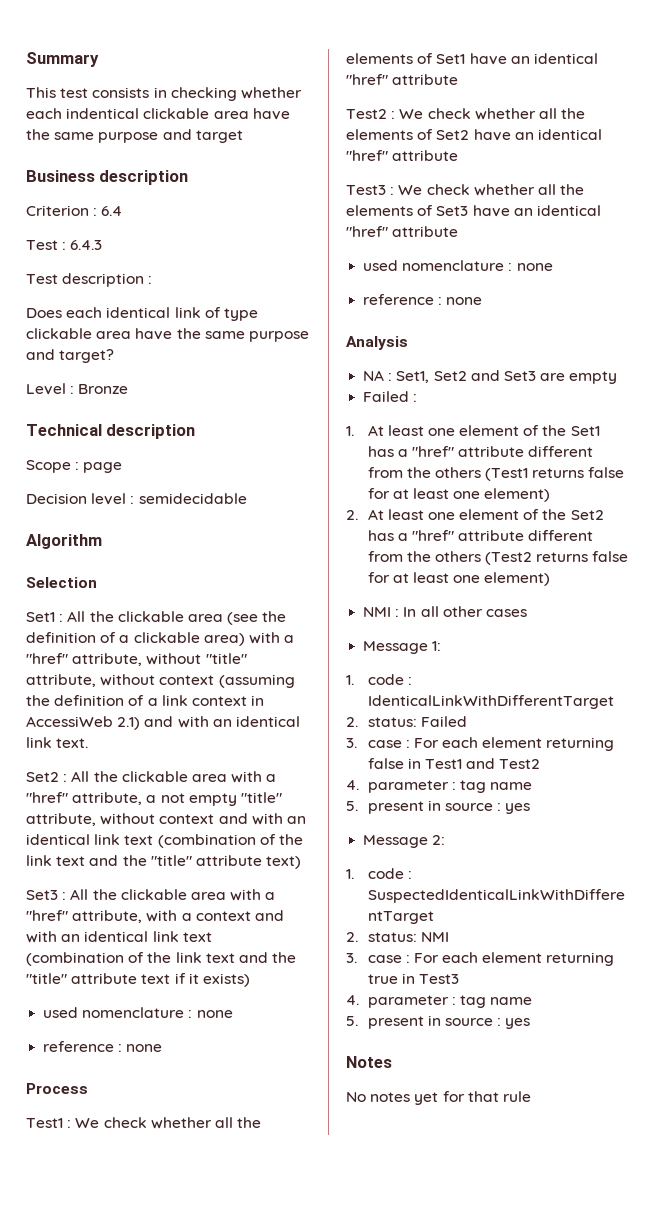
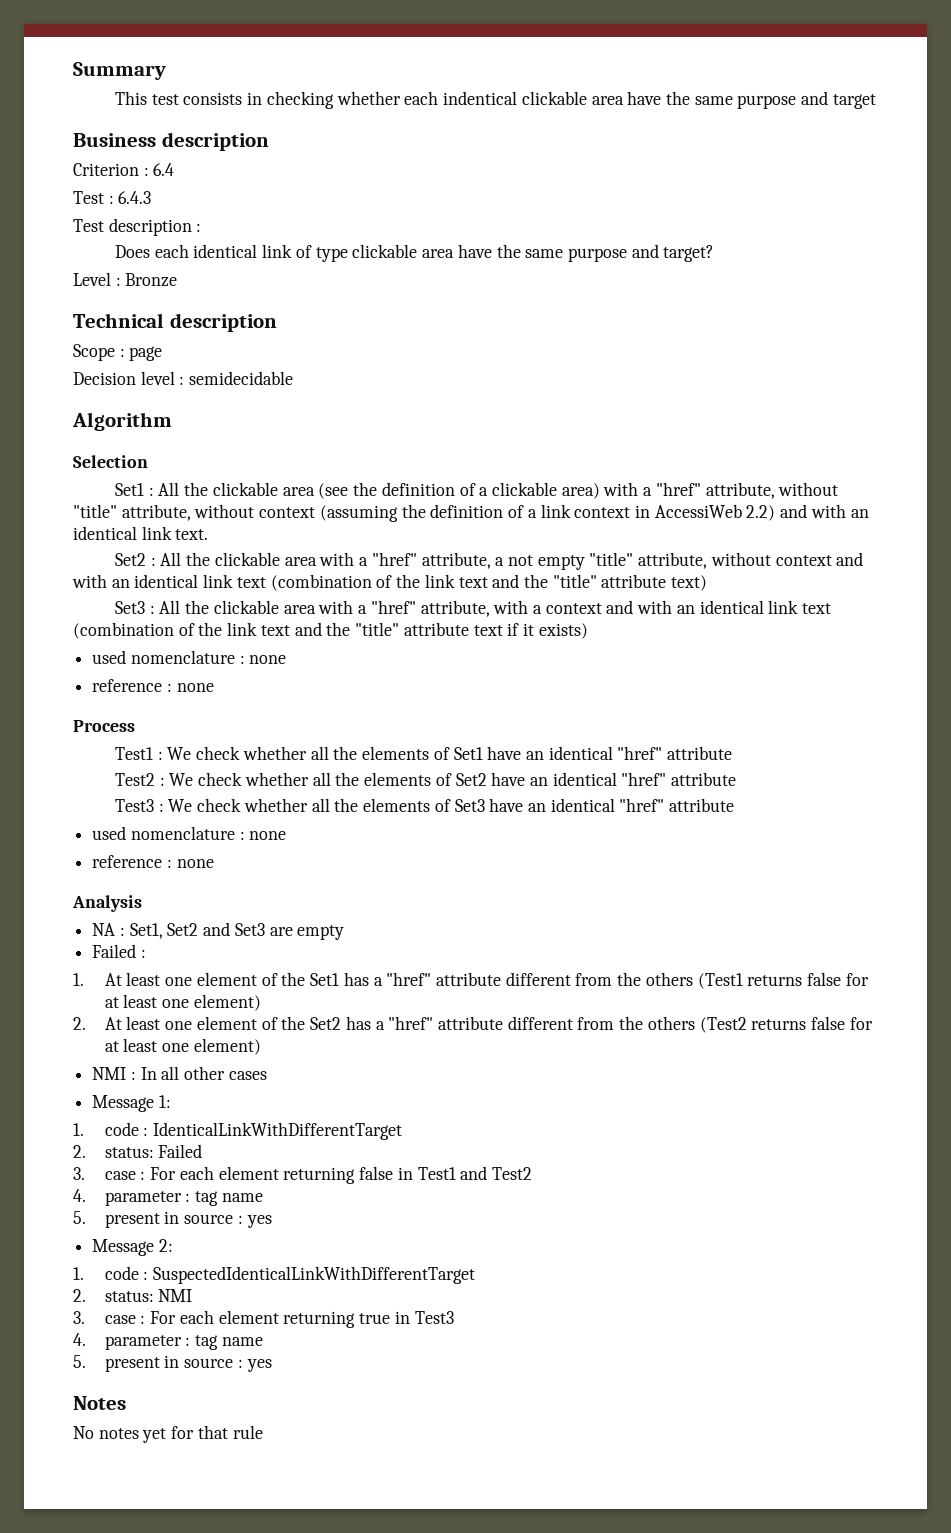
- Set1 : All the clickable area (see the definition of a clickable area) with a "href" attribute, without "title" attribute, without context (assuming the definition of a link context in AccessiWeb 2.1) and with an identical link text.
+ Set1 : All the clickable area (see the definition of a clickable area) with a "href" attribute, without "title" attribute, without context (assuming the definition of a link context in AccessiWeb 2.2) and with an identical link text.

